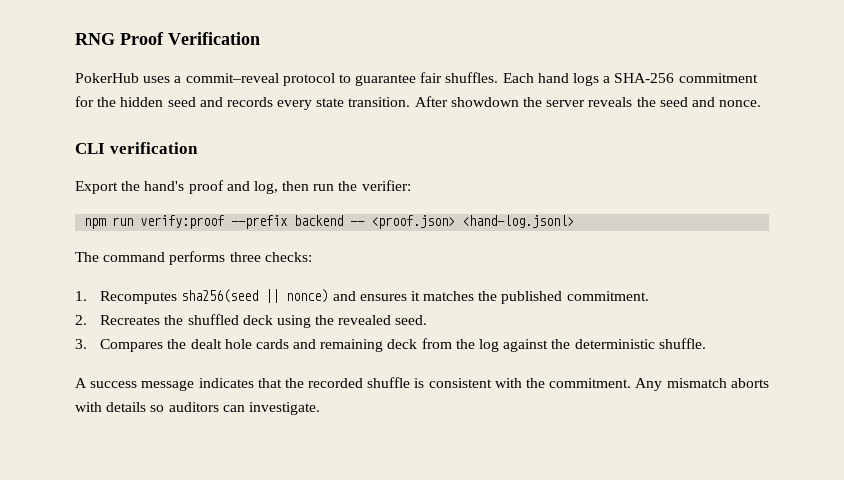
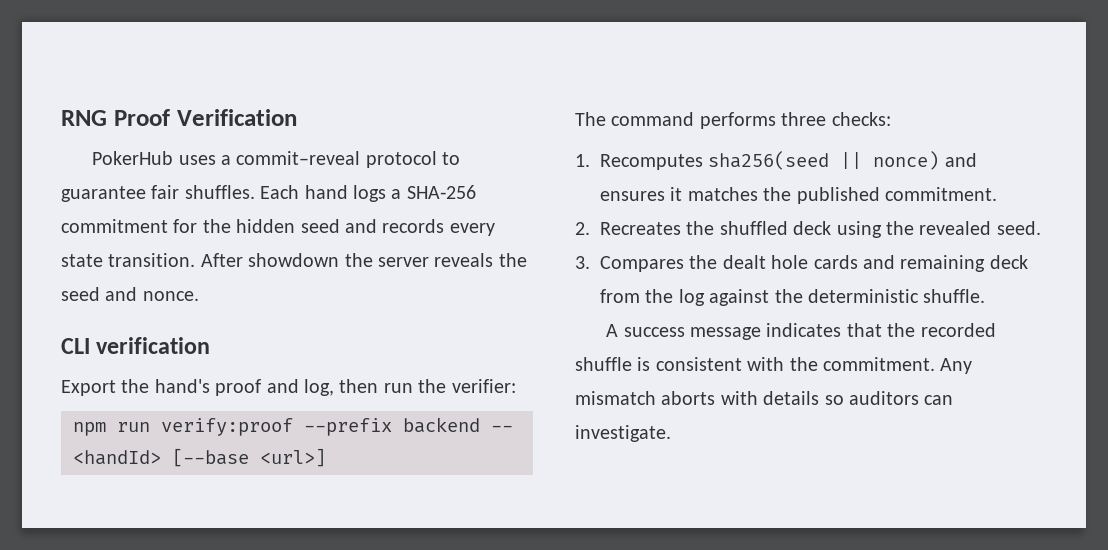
- npm run verify:proof --prefix backend -- <proof.json> <hand-log.jsonl>
+ npm run verify:proof --prefix backend -- <handId> [--base <url>]

